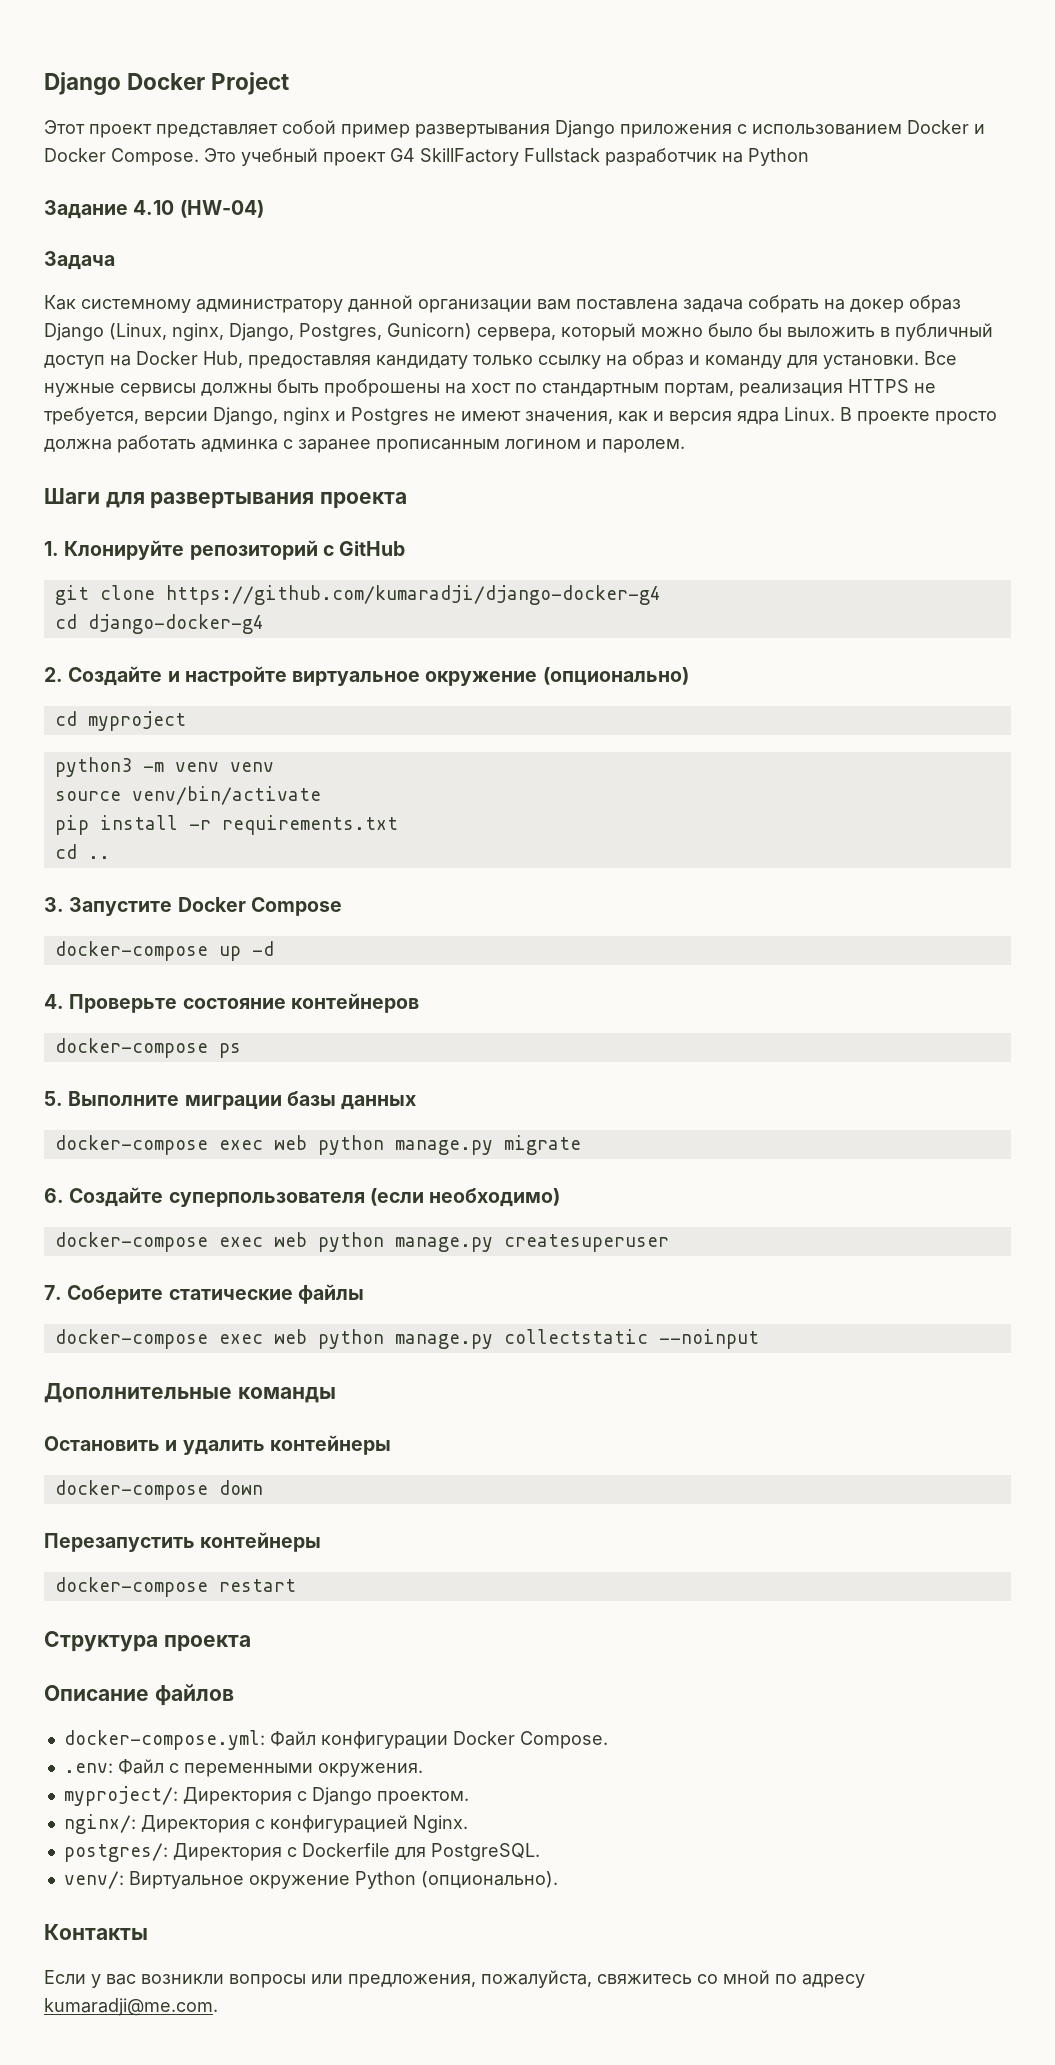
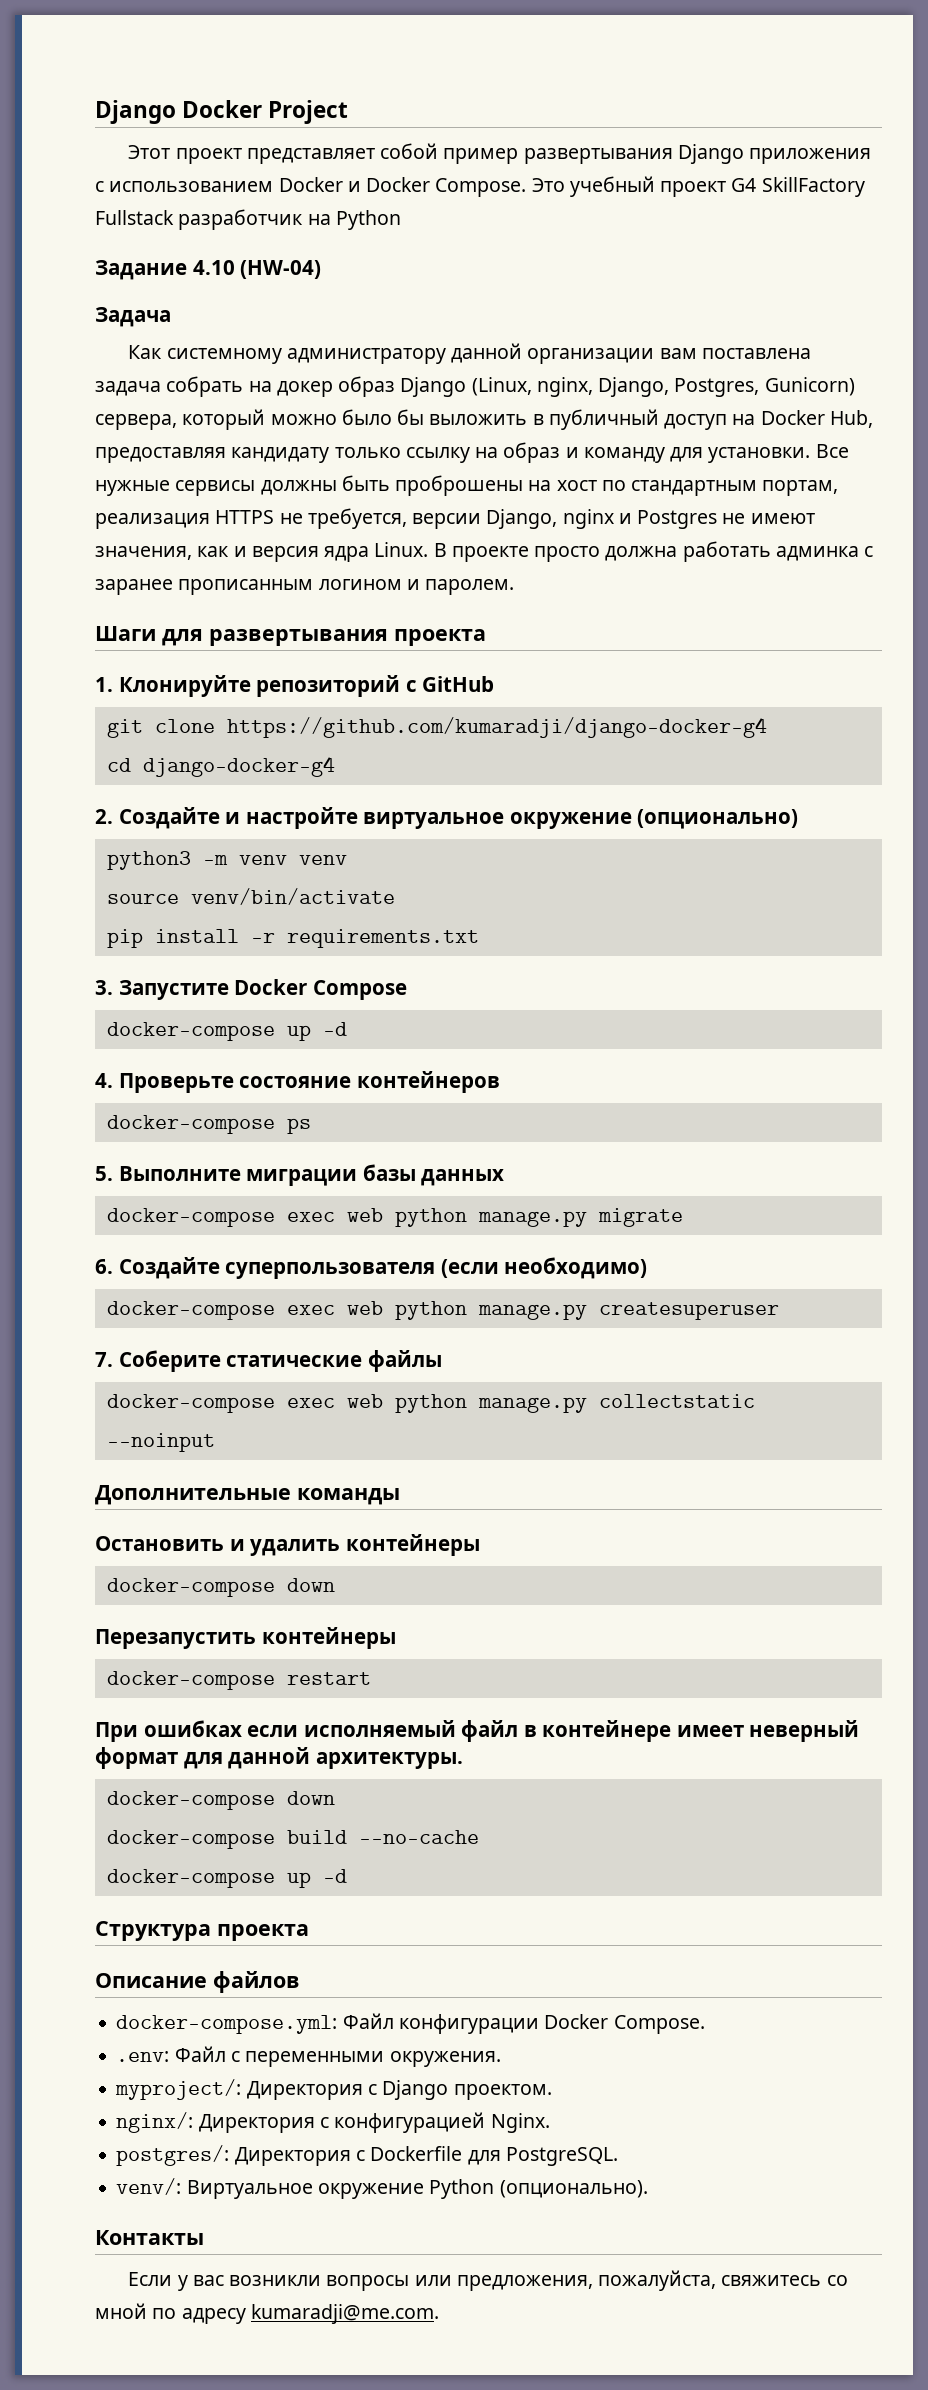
- cd myproject
- cd ..
+ При ошибках если исполняемый файл в контейнере имеет неверный формат для данной архитектуры.
+ docker-compose down
+ docker-compose build --no-cache
+ docker-compose up -d

